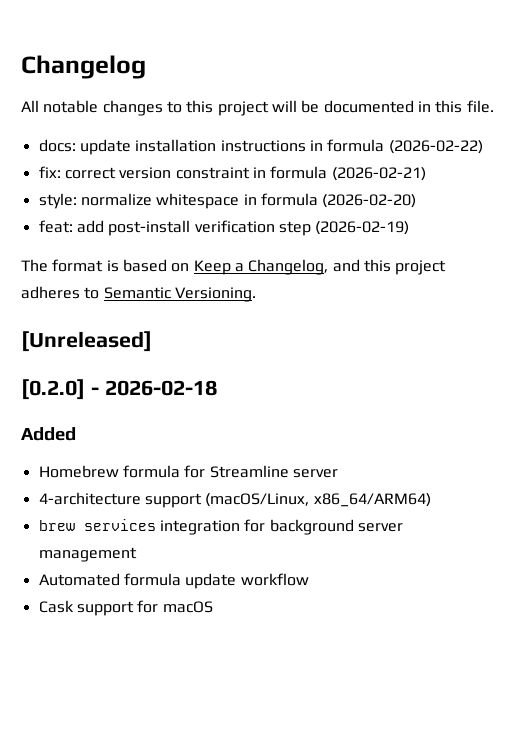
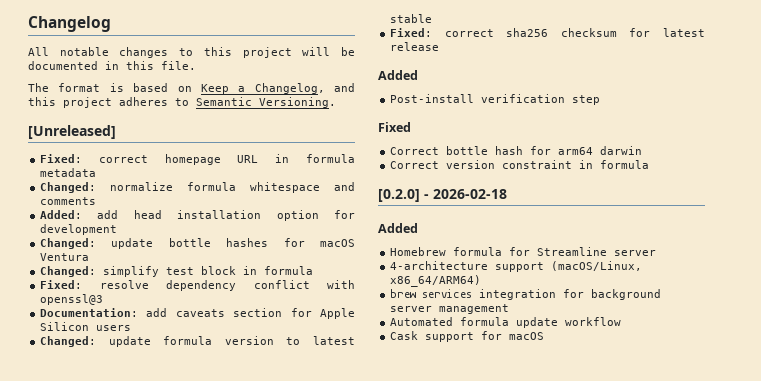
- docs: update installation instructions in formula (2026-02-22)
- fix: correct version constraint in formula (2026-02-21)
- style: normalize whitespace in formula (2026-02-20)
- feat: add post-install verification step (2026-02-19)
+ Fixed: correct homepage URL in formula metadata
+ Changed: normalize formula whitespace and comments
+ Added: add head installation option for development
+ Changed: update bottle hashes for macOS Ventura
+ Changed: simplify test block in formula
+ Fixed: resolve dependency conflict with openssl@3
+ Documentation: add caveats section for Apple Silicon users
+ Changed: update formula version to latest stable
+ Fixed: correct sha256 checksum for latest release
+ Added
+ Post-install verification step
+ Fixed
+ Correct bottle hash for arm64 darwin
+ Correct version constraint in formula

